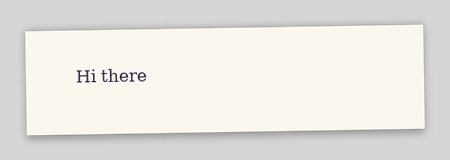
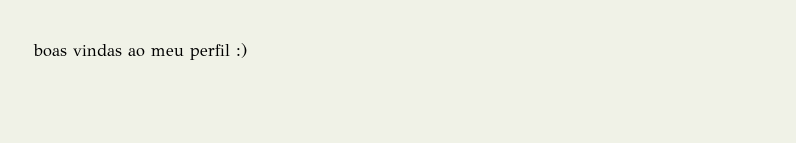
- Hi there
+ boas vindas ao meu perfil :)

